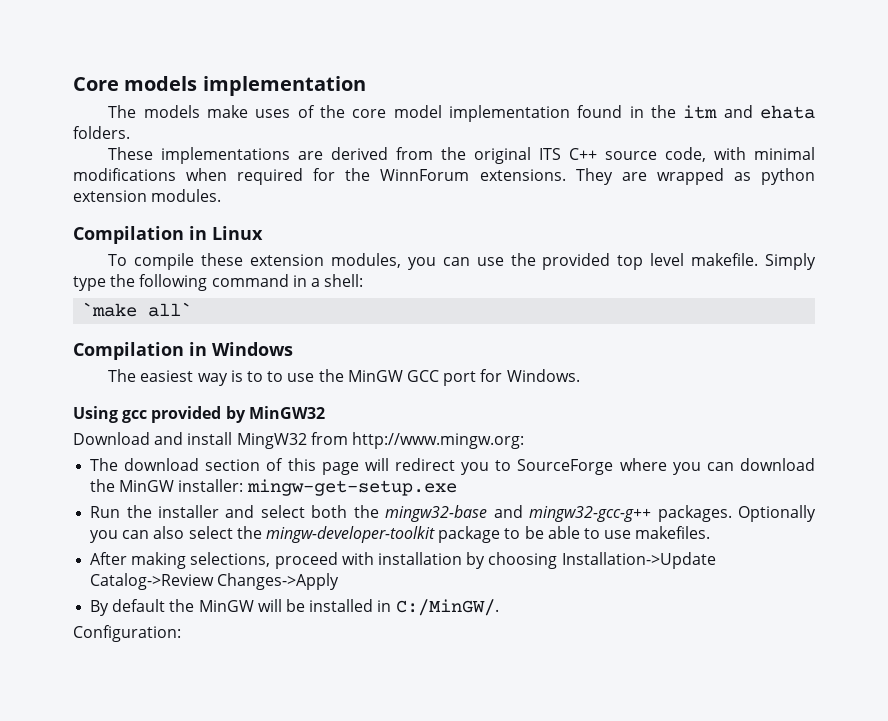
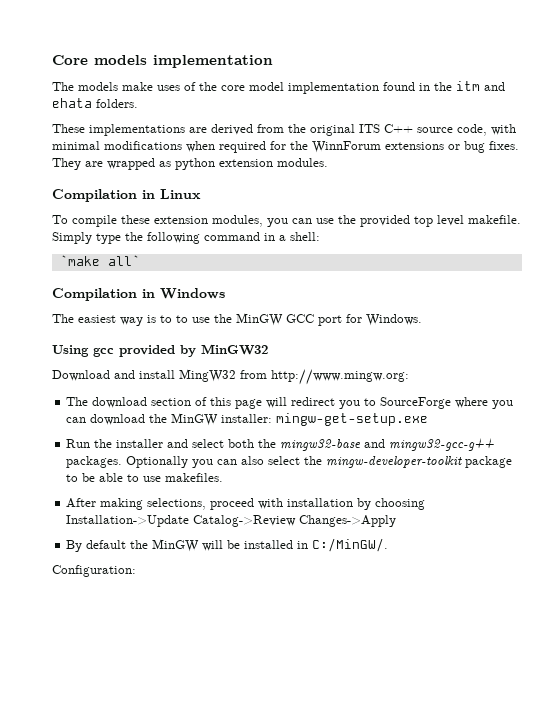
- These implementations are derived from the original ITS C++ source code, with minimal modifications when required for the WinnForum extensions.
+ These implementations are derived from the original ITS C++ source code, with minimal modifications when required for the WinnForum extensions or bug fixes.

